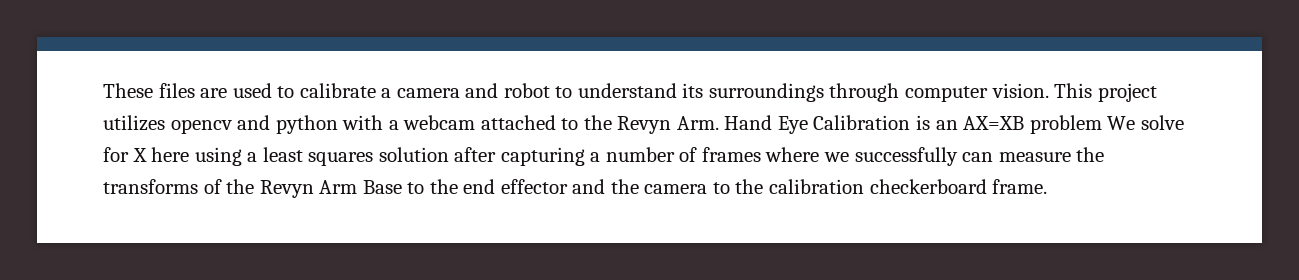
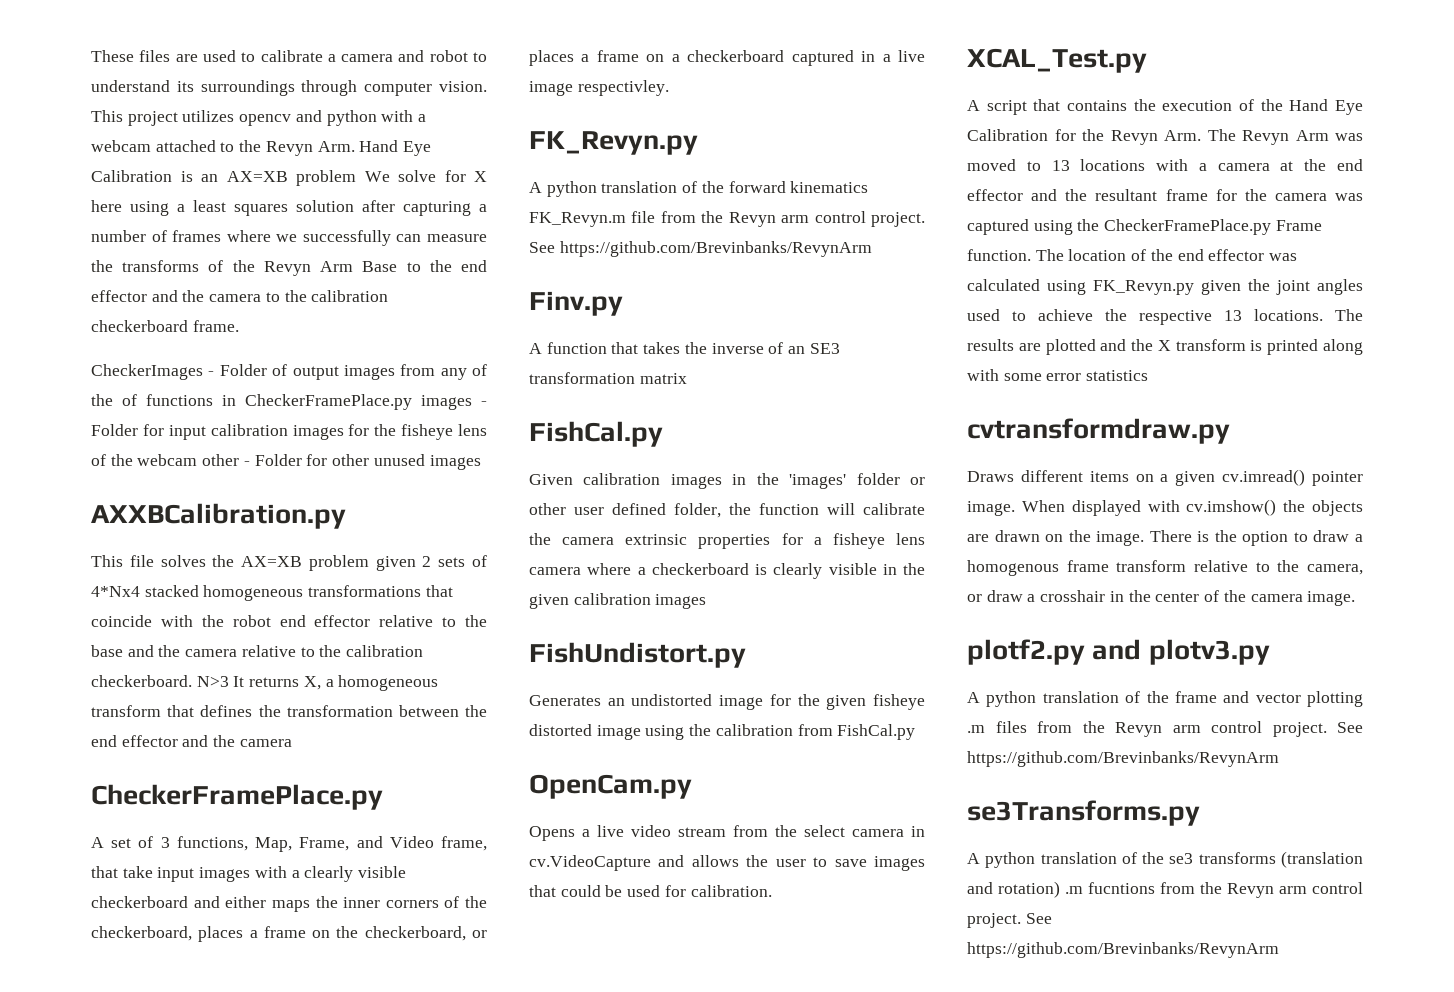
+ CheckerImages - Folder of output images from any of the of functions in CheckerFramePlace.py images - Folder for input calibration images for the fisheye lens of the webcam other - Folder for other unused images
+ AXXBCalibration.py
+ This file solves the AX=XB problem given 2 sets of 4*Nx4 stacked homogeneous transformations that coincide with the robot end effector relative to the base and the camera relative to the calibration checkerboard. N>3 It returns X, a homogeneous transform that defines the transformation between the end effector and the camera
+ CheckerFramePlace.py
+ A set of 3 functions, Map, Frame, and Video frame, that take input images with a clearly visible checkerboard and either maps the inner corners of the checkerboard, places a frame on the checkerboard, or places a frame on a checkerboard captured in a live image respectivley.
+ FK_Revyn.py
+ A python translation of the forward kinematics FK_Revyn.m file from the Revyn arm control project. See https://github.com/Brevinbanks/RevynArm
+ Finv.py
+ A function that takes the inverse of an SE3 transformation matrix
+ FishCal.py
+ Given calibration images in the 'images' folder or other user defined folder, the function will calibrate the camera extrinsic properties for a fisheye lens camera where a checkerboard is clearly visible in the given calibration images
+ FishUndistort.py
+ Generates an undistorted image for the given fisheye distorted image using the calibration from FishCal.py
+ OpenCam.py
+ Opens a live video stream from the select camera in cv.VideoCapture and allows the user to save images that could be used for calibration.
+ XCAL_Test.py
+ A script that contains the execution of the Hand Eye Calibration for the Revyn Arm. The Revyn Arm was moved to 13 locations with a camera at the end effector and the resultant frame for the camera was captured using the CheckerFramePlace.py Frame function. The location of the end effector was calculated using FK_Revyn.py given the joint angles used to achieve the respective 13 locations. The results are plotted and the X transform is printed along with some error statistics
+ cvtransformdraw.py
+ Draws different items on a given cv.imread() pointer image. When displayed with cv.imshow() the objects are drawn on the image. There is the option to draw a homogenous frame transform relative to the camera, or draw a crosshair in the center of the camera image.
+ plotf2.py and plotv3.py
+ A python translation of the frame and vector plotting .m files from the Revyn arm control project. See https://github.com/Brevinbanks/RevynArm
+ se3Transforms.py
+ A python translation of the se3 transforms (translation and rotation) .m fucntions from the Revyn arm control project. See https://github.com/Brevinbanks/RevynArm

